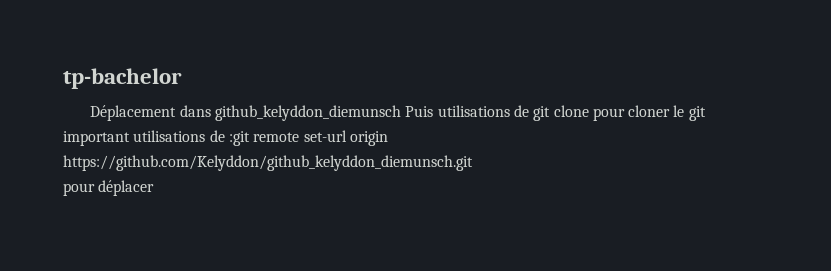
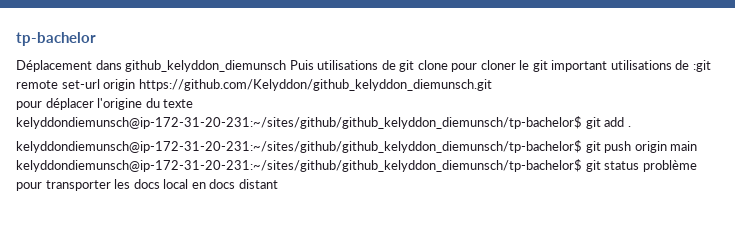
- pour déplacer
+ pour déplacer l'origine du texte kelyddondiemunsch@ip-172-31-20-231:~/sites/github/github_kelyddon_diemunsch/tp-bachelor$ git add .
+ kelyddondiemunsch@ip-172-31-20-231:~/sites/github/github_kelyddon_diemunsch/tp-bachelor$ git push origin main kelyddondiemunsch@ip-172-31-20-231:~/sites/github/github_kelyddon_diemunsch/tp-bachelor$ git status problème pour transporter les docs local en docs distant

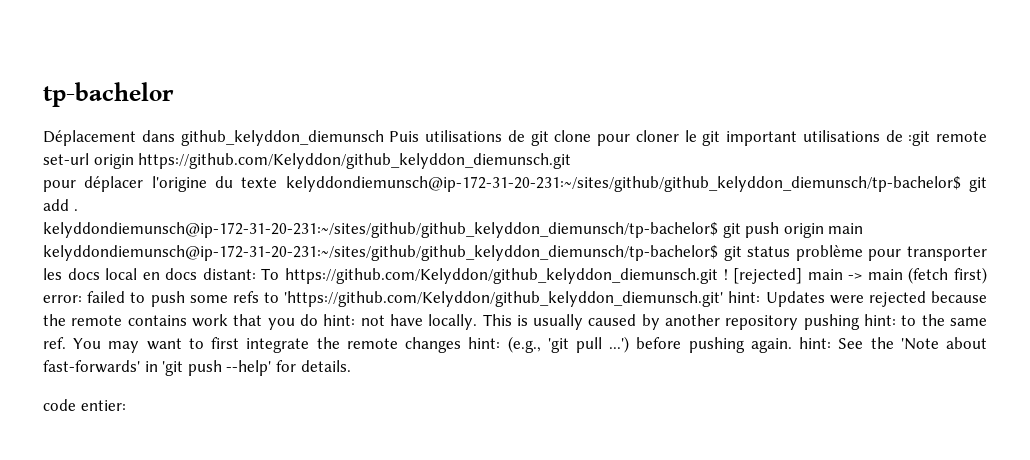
- kelyddondiemunsch@ip-172-31-20-231:~/sites/github/github_kelyddon_diemunsch/tp-bachelor$ git push origin main kelyddondiemunsch@ip-172-31-20-231:~/sites/github/github_kelyddon_diemunsch/tp-bachelor$ git status problème pour transporter les docs local en docs distant
+ kelyddondiemunsch@ip-172-31-20-231:~/sites/github/github_kelyddon_diemunsch/tp-bachelor$ git push origin main kelyddondiemunsch@ip-172-31-20-231:~/sites/github/github_kelyddon_diemunsch/tp-bachelor$ git status problème pour transporter les docs local en docs distant: To https://github.com/Kelyddon/github_kelyddon_diemunsch.git ! [rejected] main -> main (fetch first) error: failed to push some refs to 'https://github.com/Kelyddon/github_kelyddon_diemunsch.git' hint: Updates were rejected because the remote contains work that you do hint: not have locally. This is usually caused by another repository pushing hint: to the same ref. You may want to first integrate the remote changes hint: (e.g., 'git pull ...') before pushing again. hint: See the 'Note about fast-forwards' in 'git push --help' for details.
+ code entier:

